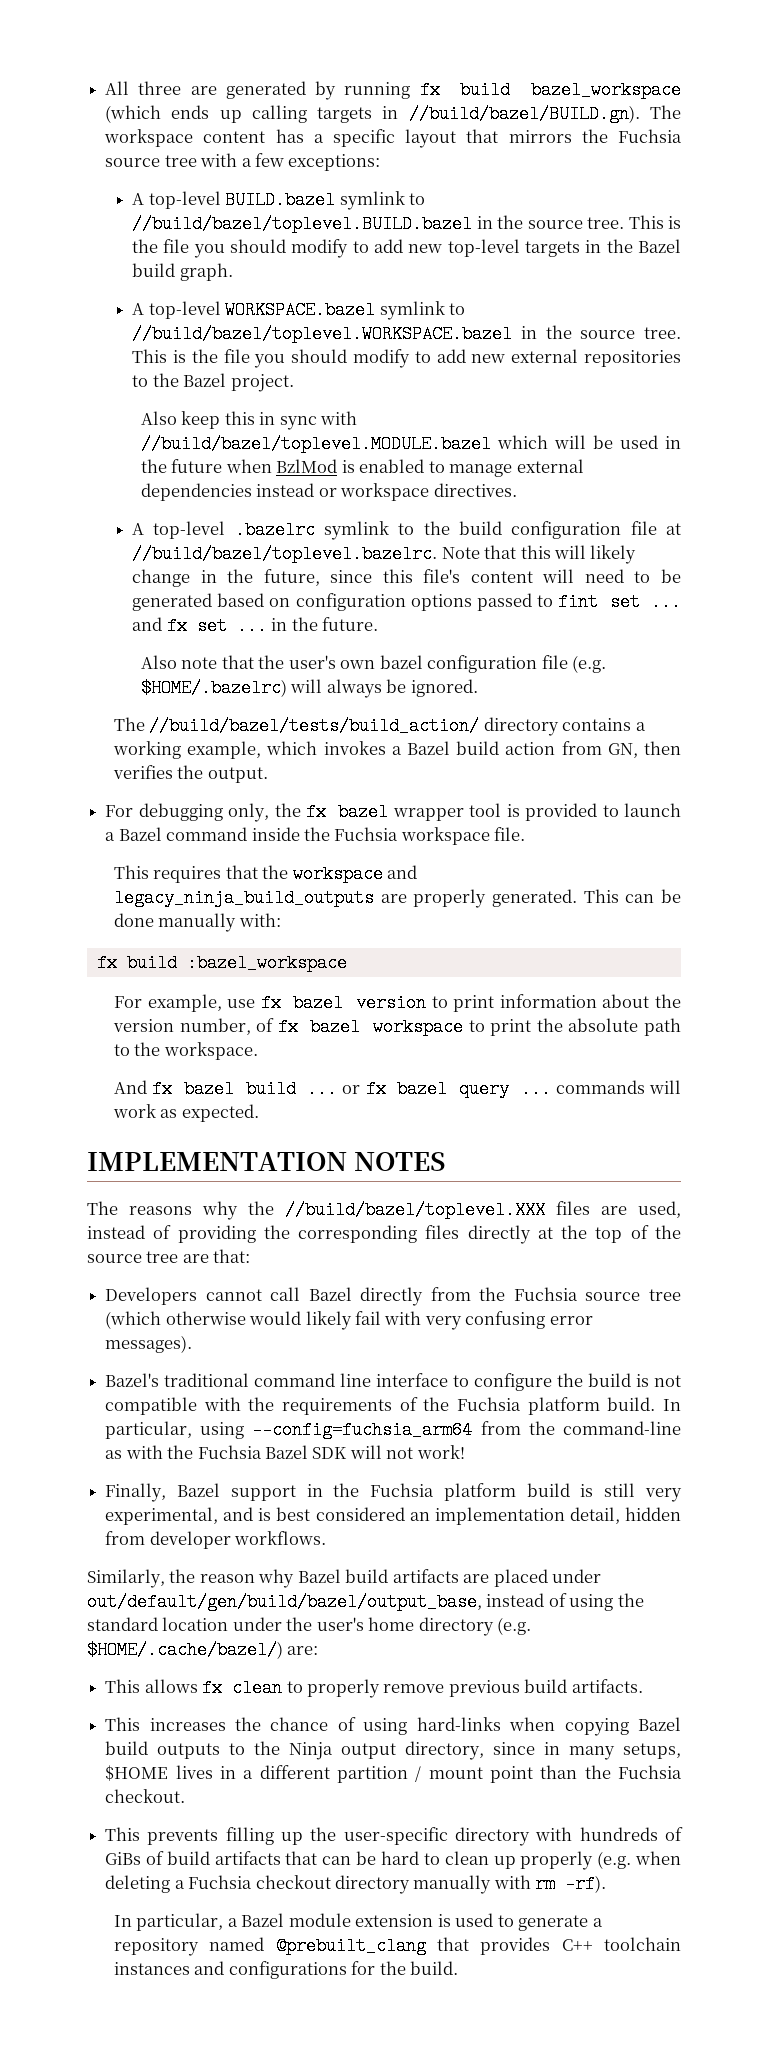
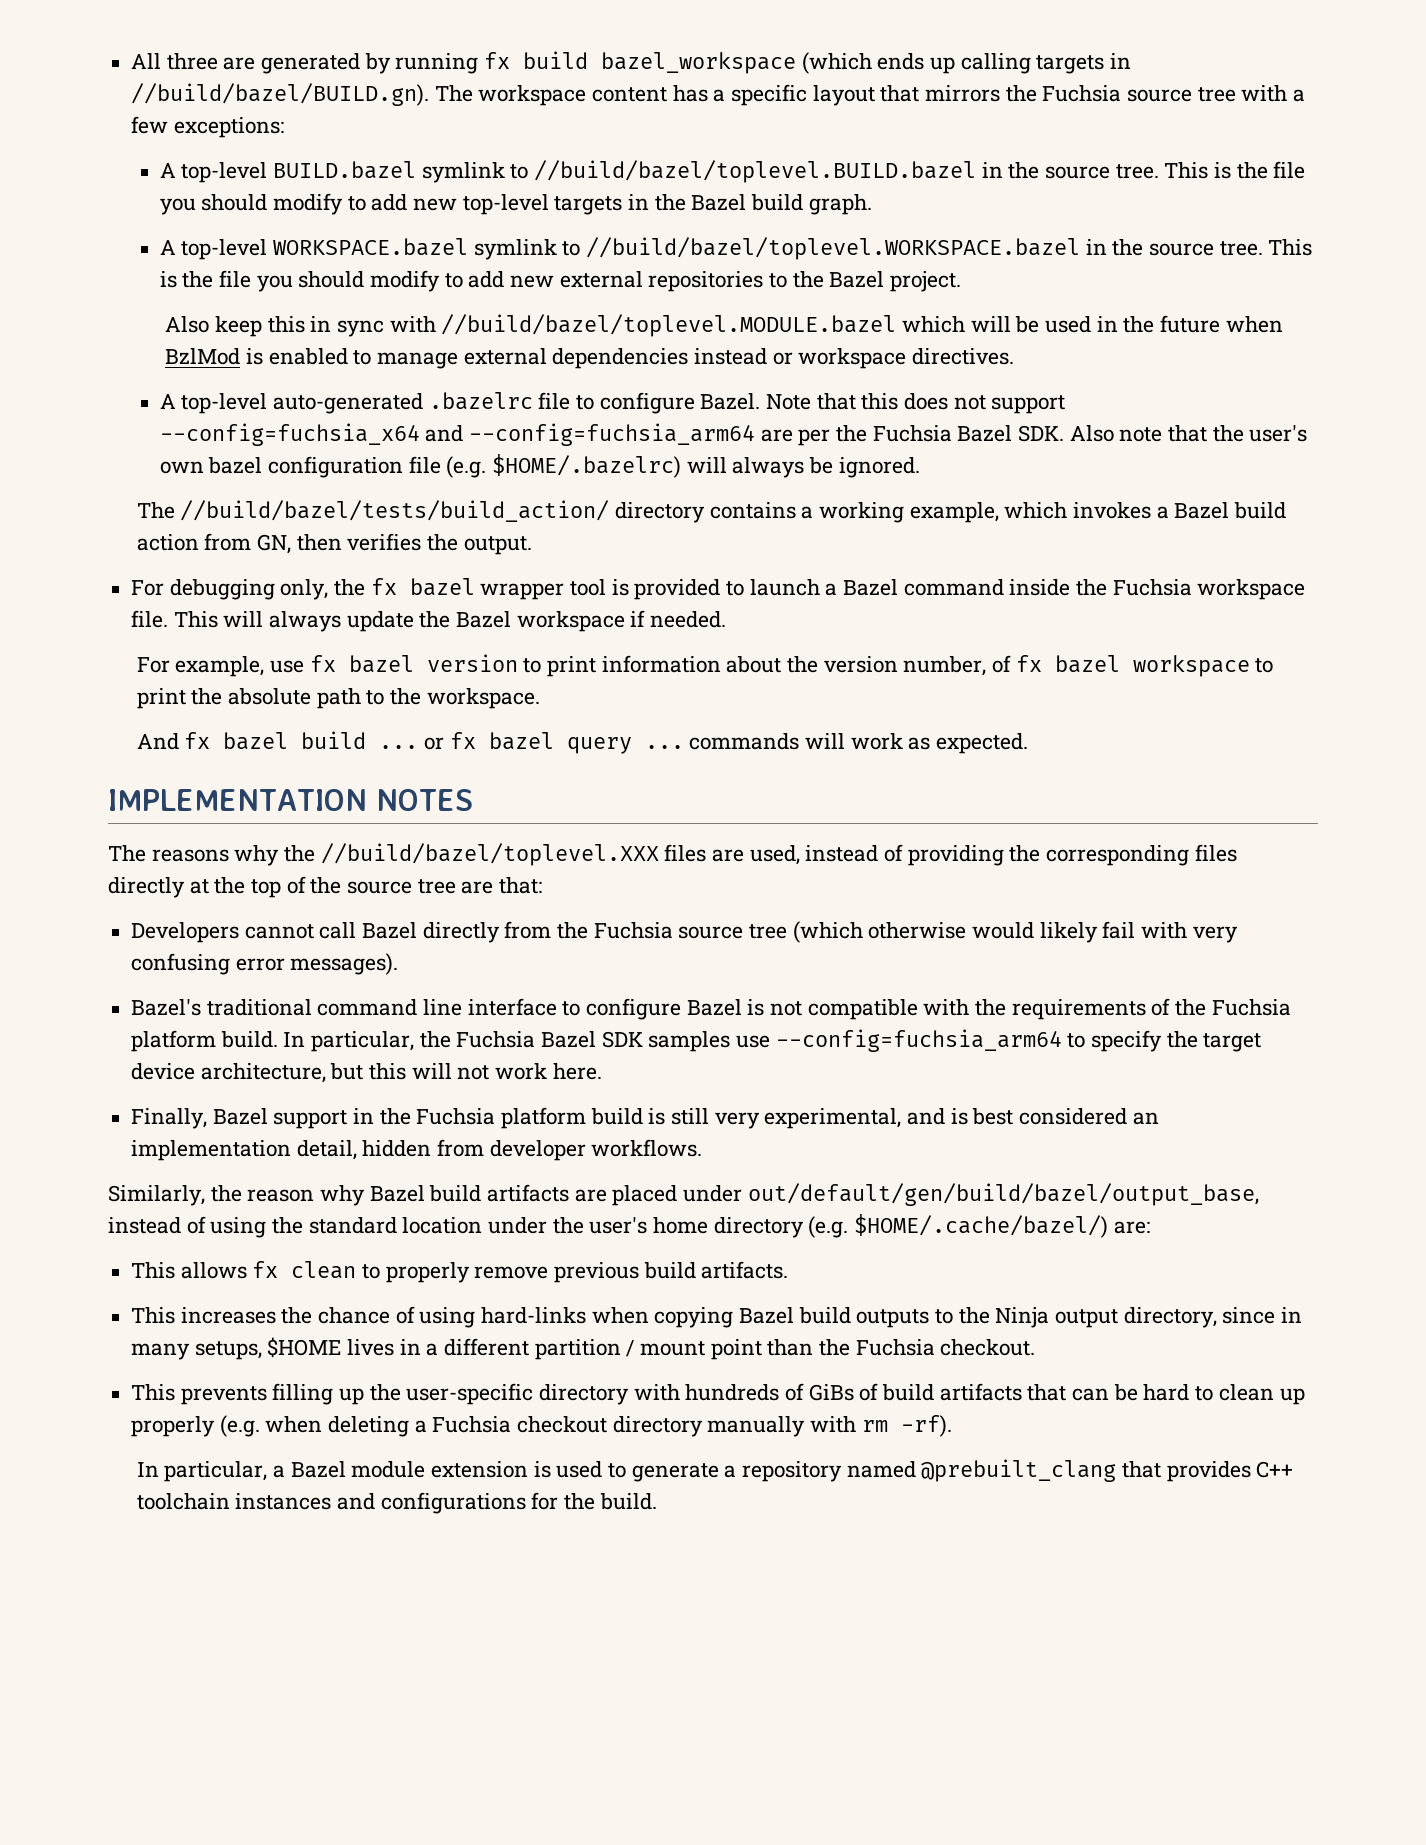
- A top-level .bazelrc symlink to the build configuration file at //build/bazel/toplevel.bazelrc. Note that this will likely change in the future, since this file's content will need to be generated based on configuration options passed to fint set ... and fx set ... in the future.
- Also note that the user's own bazel configuration file (e.g. $HOME/.bazelrc) will always be ignored.
+ A top-level auto-generated .bazelrc file to configure Bazel. Note that this does not support --config=fuchsia_x64 and --config=fuchsia_arm64 are per the Fuchsia Bazel SDK. Also note that the user's own bazel configuration file (e.g. $HOME/.bazelrc) will always be ignored.
- For debugging only, the fx bazel wrapper tool is provided to launch a Bazel command inside the Fuchsia workspace file.
- This requires that the workspace and legacy_ninja_build_outputs are properly generated. This can be done manually with:
- fx build :bazel_workspace
+ For debugging only, the fx bazel wrapper tool is provided to launch a Bazel command inside the Fuchsia workspace file. This will always update the Bazel workspace if needed.
- Bazel's traditional command line interface to configure the build is not compatible with the requirements of the Fuchsia platform build.
+ Bazel's traditional command line interface to configure Bazel is not compatible with the requirements of the Fuchsia platform build.
- In particular, using --config=fuchsia_arm64 from the command-line as with the Fuchsia Bazel SDK will not work!
+ In particular, the Fuchsia Bazel SDK samples use --config=fuchsia_arm64 to specify the target device architecture, but this will not work here.

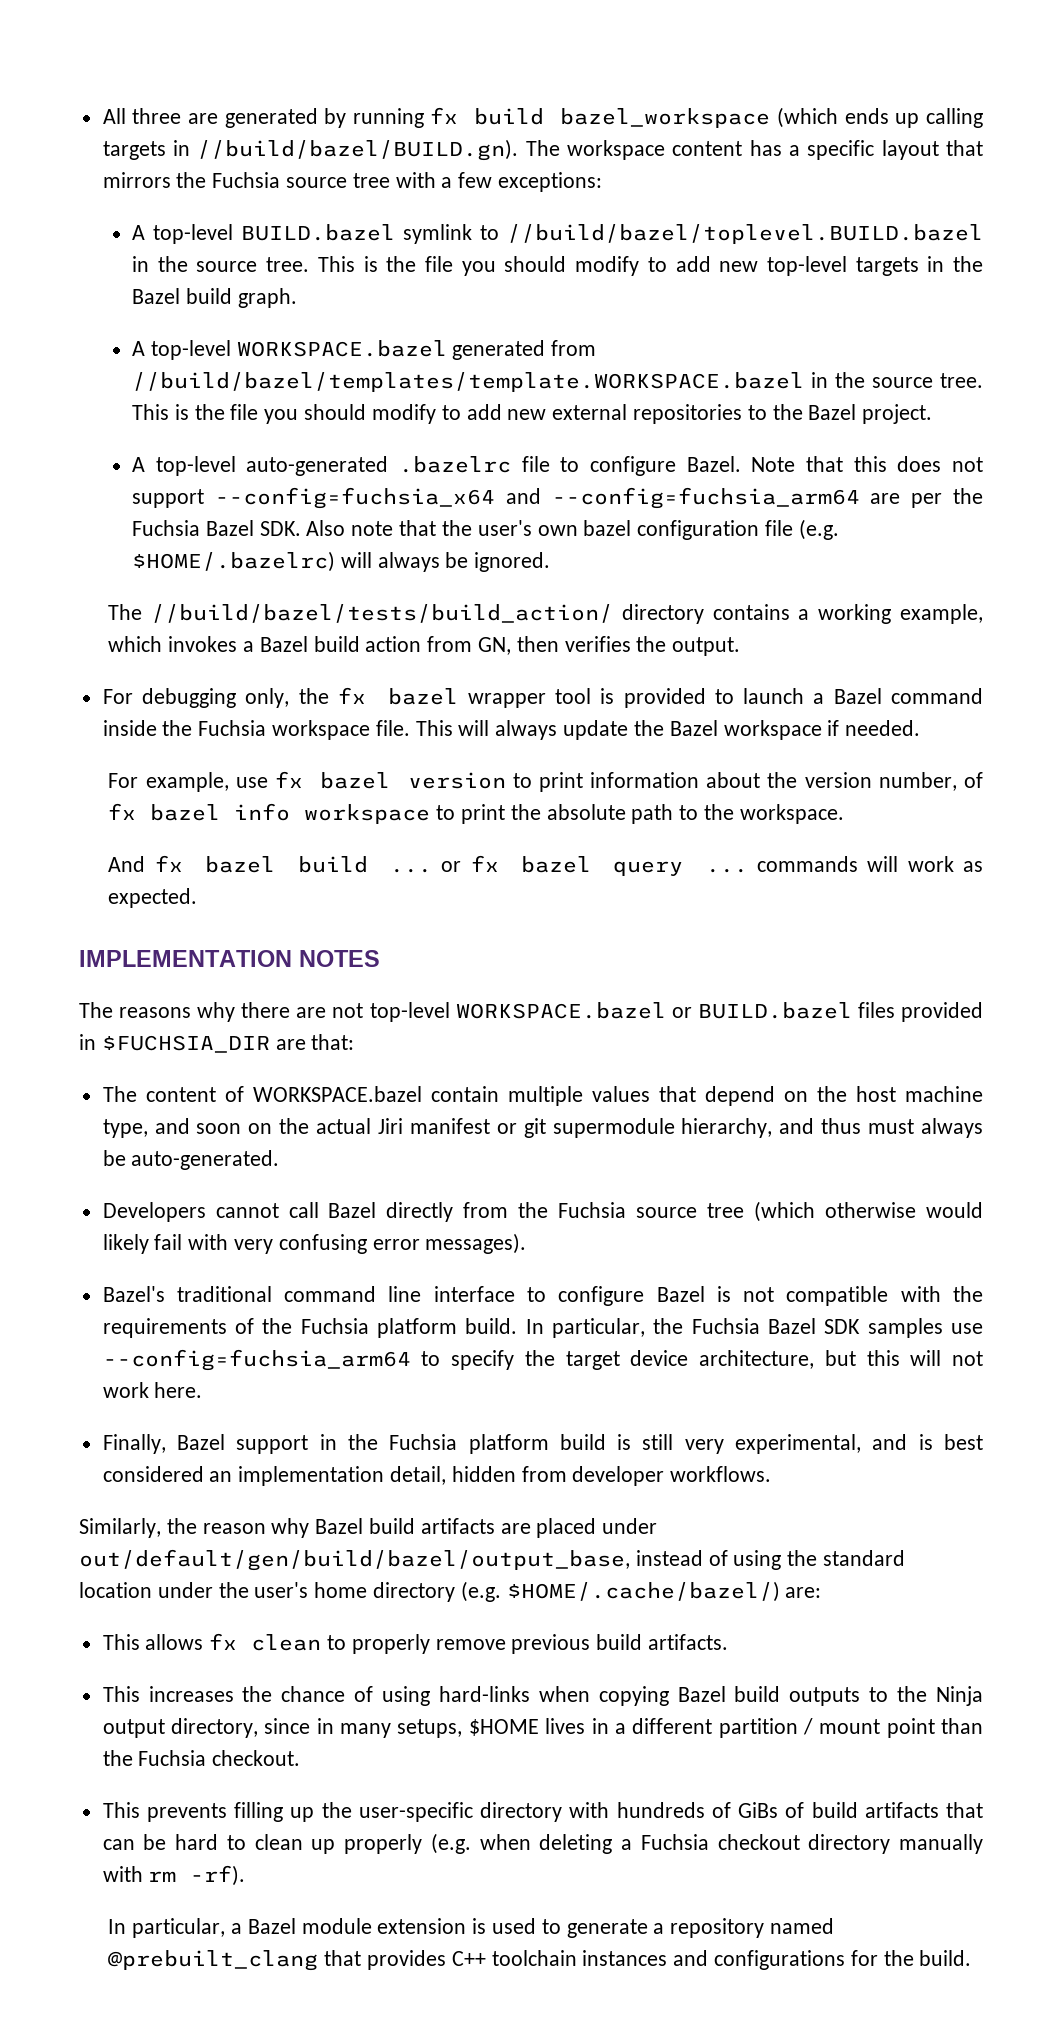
- A top-level WORKSPACE.bazel symlink to //build/bazel/toplevel.WORKSPACE.bazel in the source tree.
+ A top-level WORKSPACE.bazel generated from //build/bazel/templates/template.WORKSPACE.bazel in the source tree.
- Also keep this in sync with //build/bazel/toplevel.MODULE.bazel which will be used in the future when BzlMod is enabled to manage external dependencies instead or workspace directives.
- For example, use fx bazel version to print information about the version number, of fx bazel workspace to print the absolute path to the workspace.
+ For example, use fx bazel version to print information about the version number, of fx bazel info workspace to print the absolute path to the workspace.
- The reasons why the //build/bazel/toplevel.XXX files are used, instead of providing the corresponding files directly at the top of the source tree are that:
+ The reasons why there are not top-level WORKSPACE.bazel or BUILD.bazel files provided in $FUCHSIA_DIR are that:
+ The content of WORKSPACE.bazel contain multiple values that depend on the host machine type, and soon on the actual Jiri manifest or git supermodule hierarchy, and thus must always be auto-generated.

